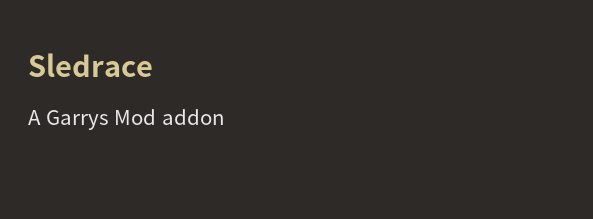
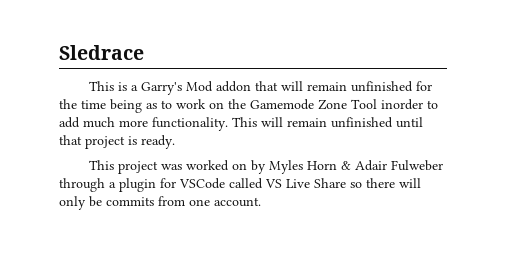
- A Garrys Mod addon
+ This is a Garry's Mod addon that will remain unfinished for the time being as to work on the Gamemode Zone Tool inorder to add much more functionality. This will remain unfinished until that project is ready.
+ This project was worked on by Myles Horn & Adair Fulweber through a plugin for VSCode called VS Live Share so there will only be commits from one account.

